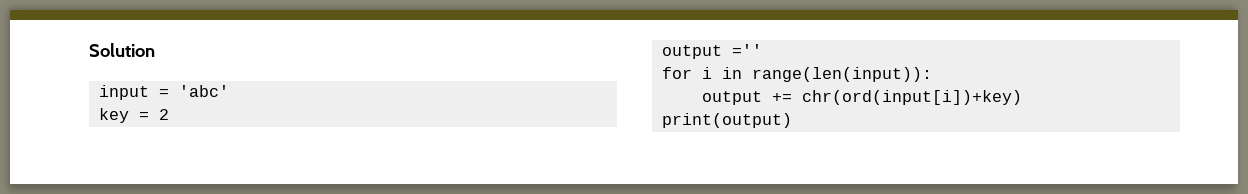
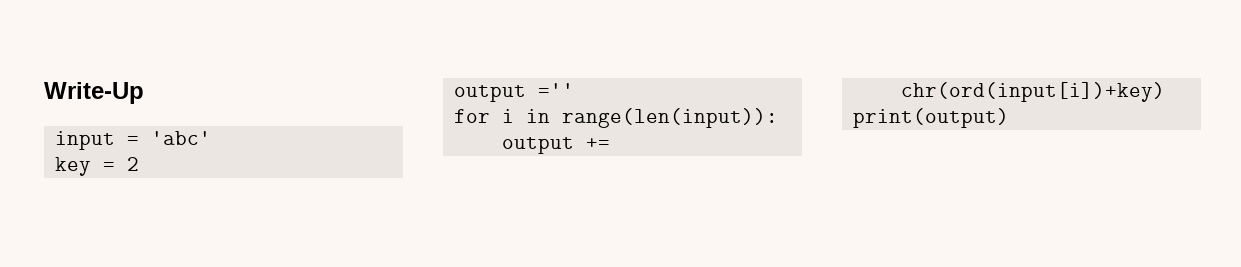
- Solution
+ Write-Up

